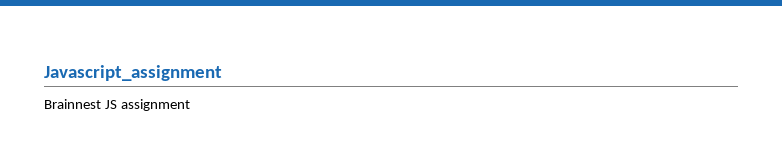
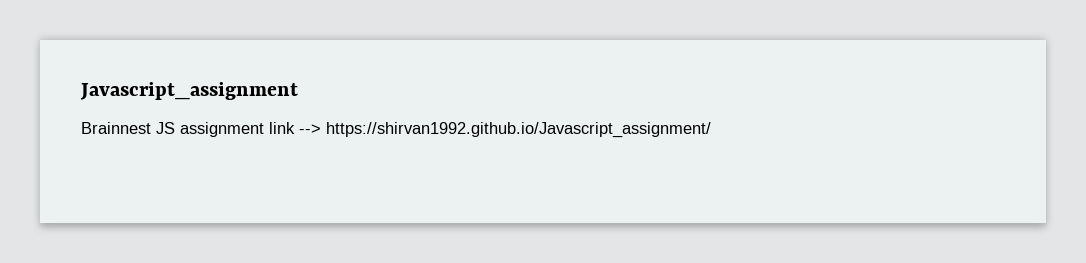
- Brainnest JS assignment
+ Brainnest JS assignment link --> https://shirvan1992.github.io/Javascript_assignment/

